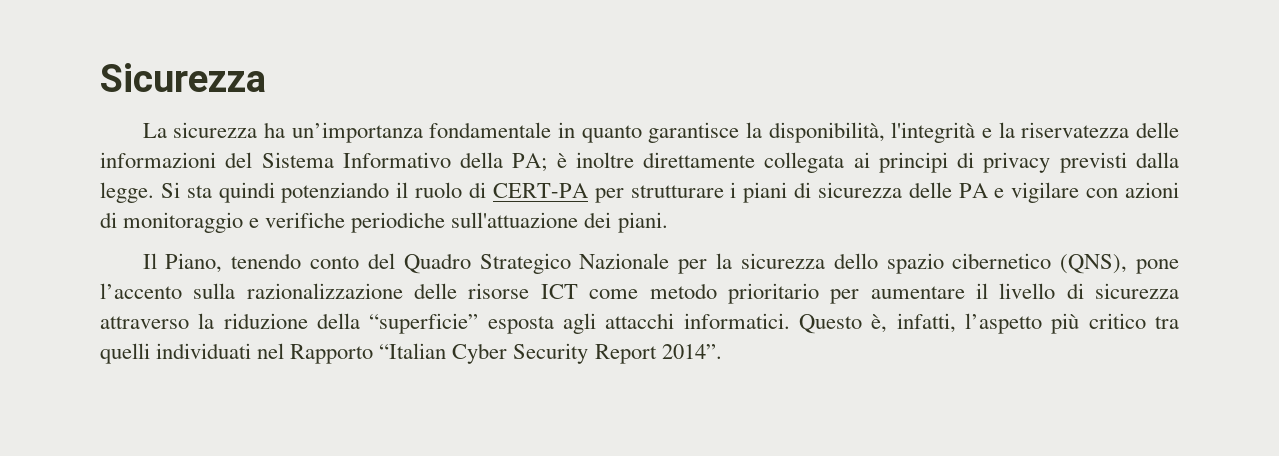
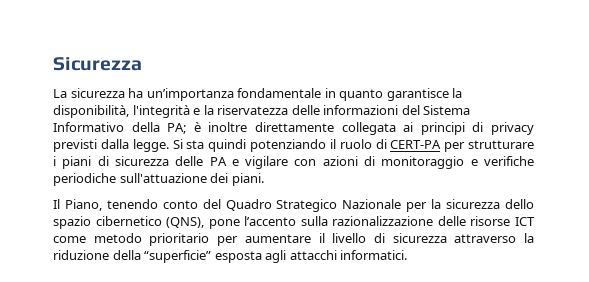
- Questo è, infatti, l’aspetto più critico tra quelli individuati nel Rapporto “Italian Cyber Security Report 2014”.

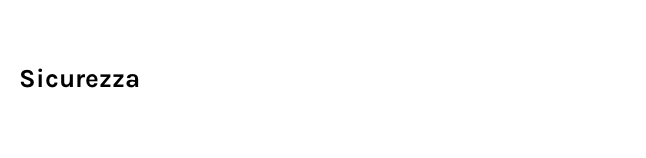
- La sicurezza ha un’importanza fondamentale in quanto garantisce la disponibilità, l'integrità e la riservatezza delle informazioni del Sistema Informativo della PA; è inoltre direttamente collegata ai principi di privacy previsti dalla legge. Si sta quindi potenziando il ruolo di CERT-PA per strutturare i piani di sicurezza delle PA e vigilare con azioni di monitoraggio e verifiche periodiche sull'attuazione dei piani.
- Il Piano, tenendo conto del Quadro Strategico Nazionale per la sicurezza dello spazio cibernetico (QNS), pone l’accento sulla razionalizzazione delle risorse ICT come metodo prioritario per aumentare il livello di sicurezza attraverso la riduzione della “superficie” esposta agli attacchi informatici.

